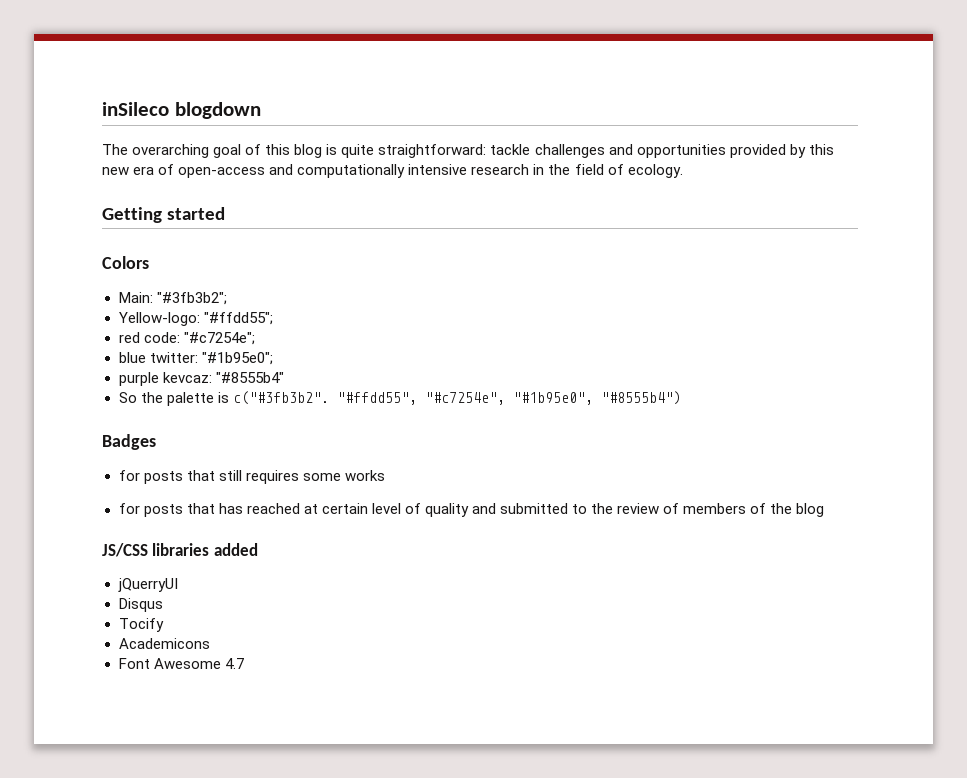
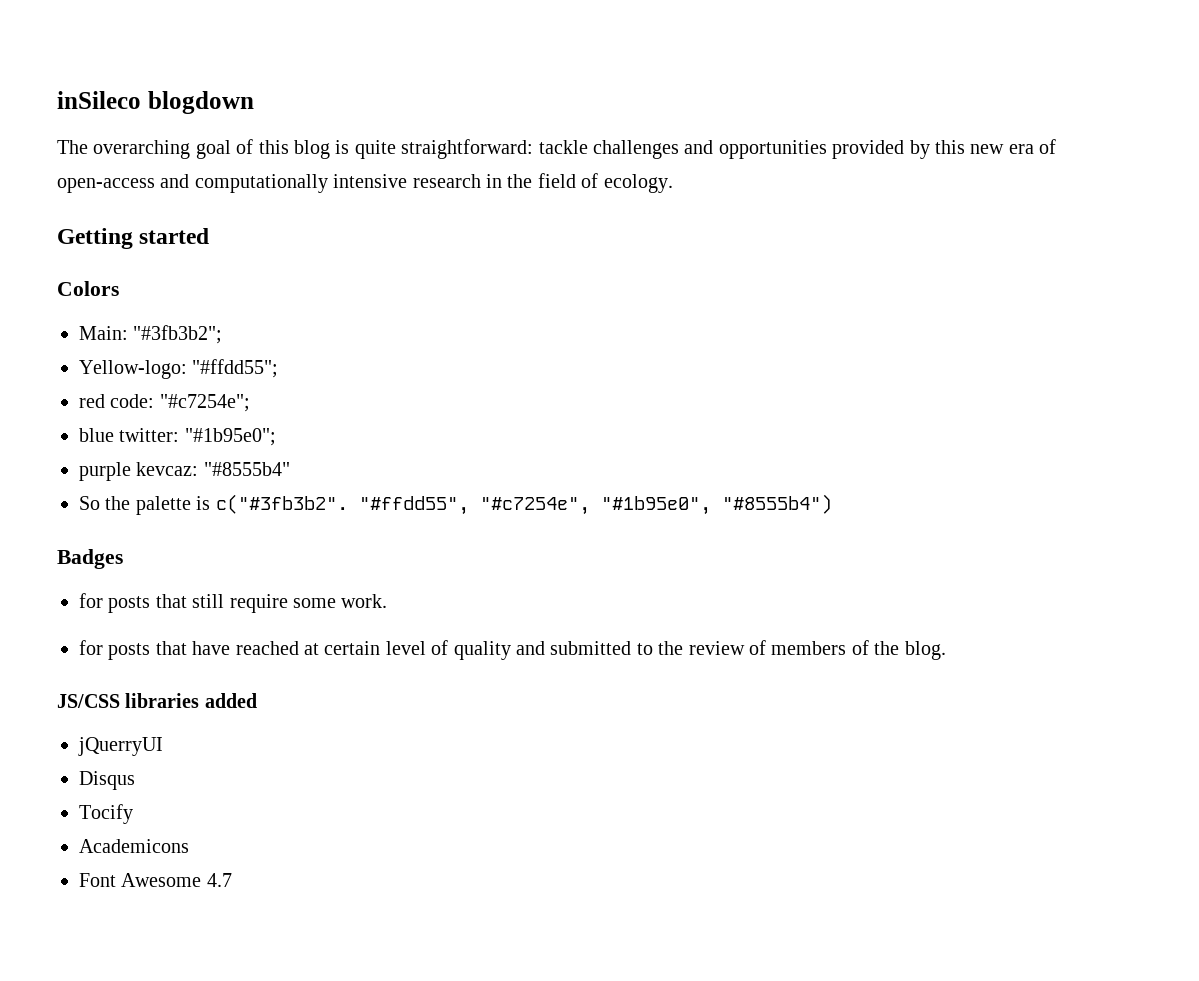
- for posts that still requires some works
- for posts that has reached at certain level of quality and submitted to the review of members of the blog
+ for posts that still require some work.
+ for posts that have reached at certain level of quality and submitted to the review of members of the blog.

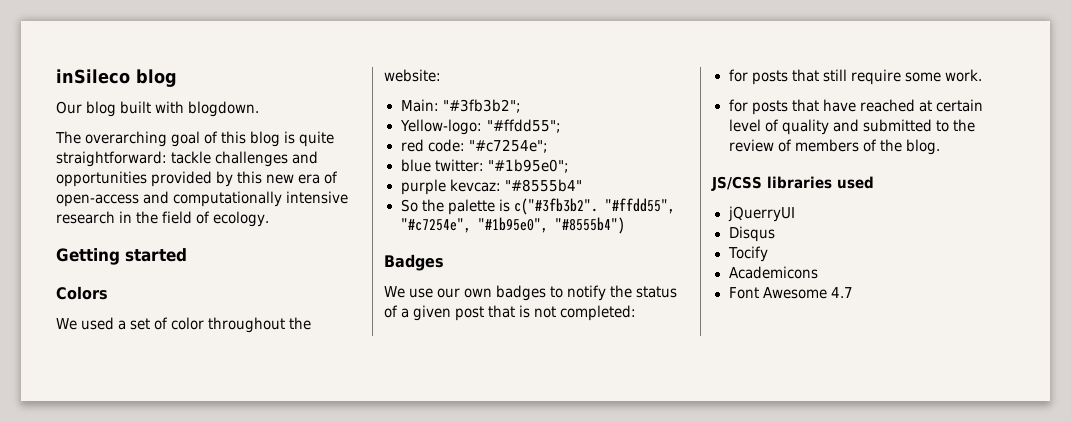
- inSileco blogdown
+ inSileco blog
+ Our blog built with blogdown.
+ We used a set of color throughout the website:
+ We use our own badges to notify the status of a given post that is not completed:
- JS/CSS libraries added
+ JS/CSS libraries used

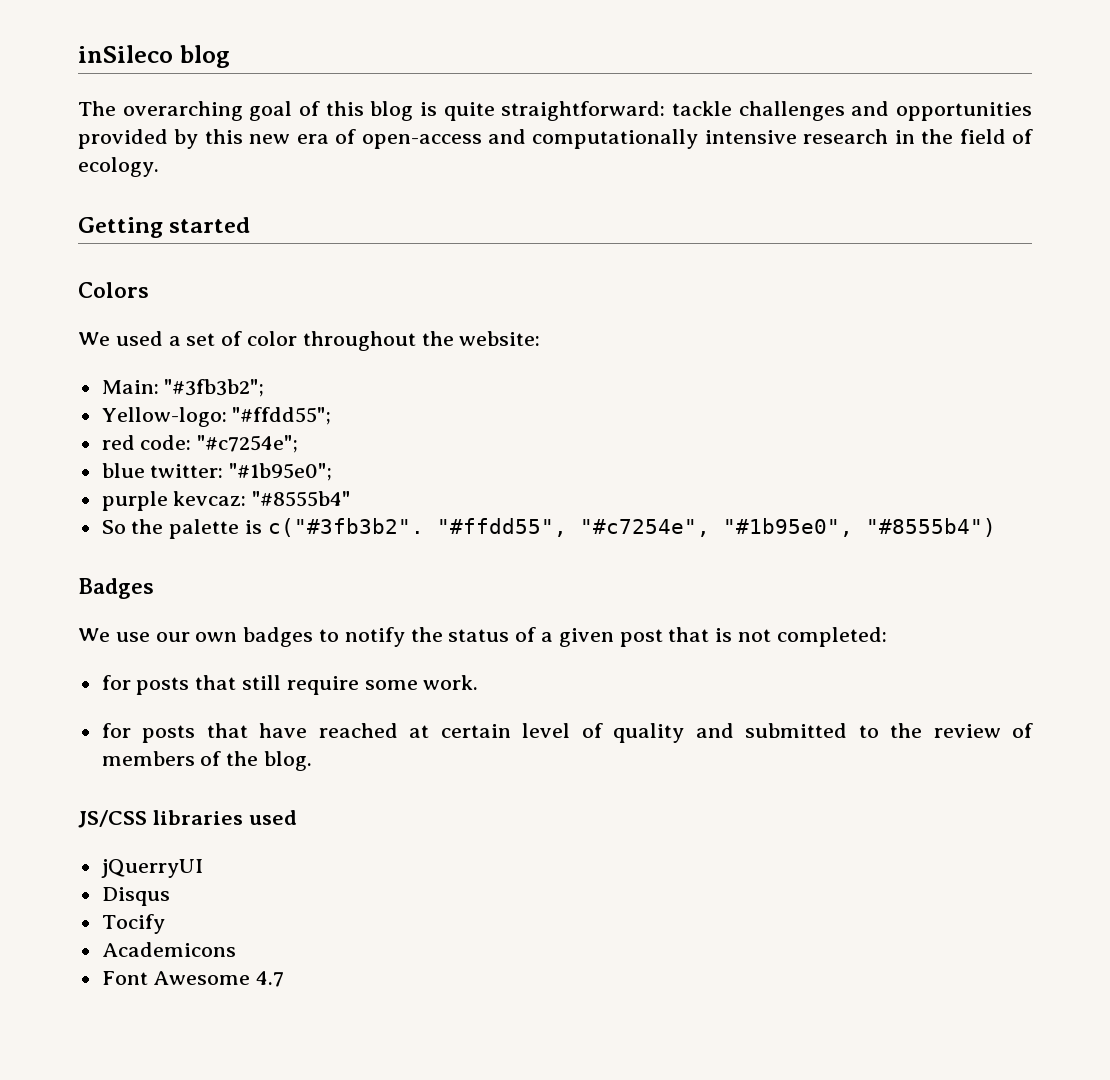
- Our blog built with blogdown.

